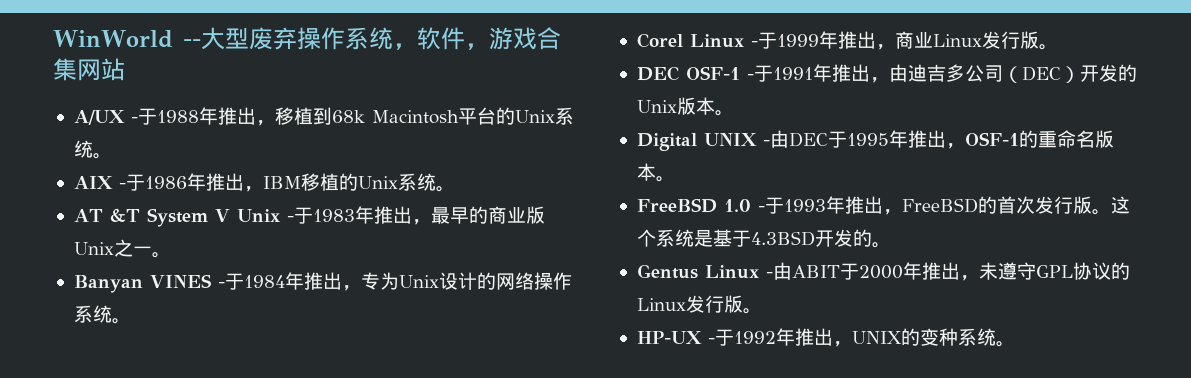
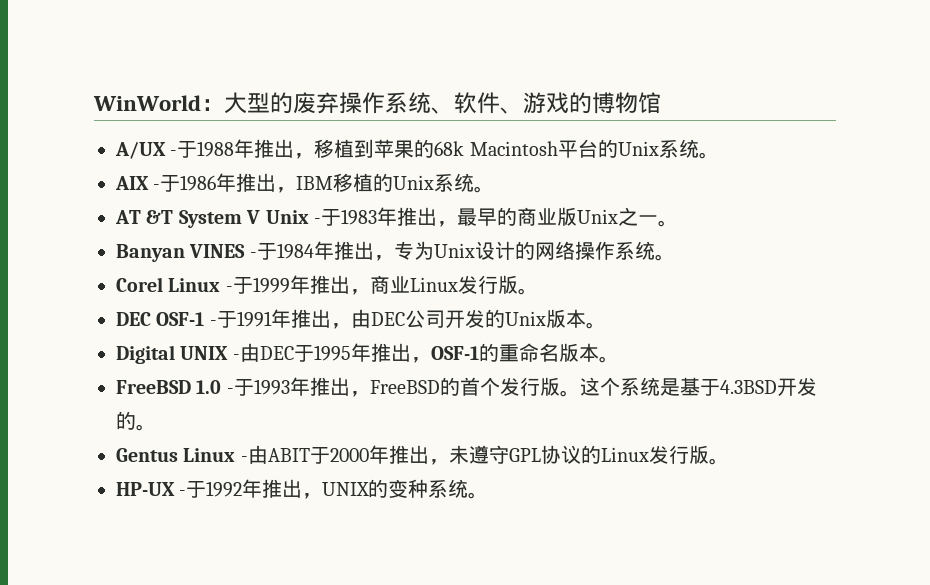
- WinWorld --大型废弃操作系统，软件，游戏合集网站
+ WinWorld：大型的废弃操作系统、软件、游戏的博物馆
- A/UX -于1988年推出，移植到68k Macintosh平台的Unix系统。
+ A/UX -于1988年推出，移植到苹果的68k Macintosh平台的Unix系统。
- DEC OSF-1 -于1991年推出，由迪吉多公司（DEC）开发的Unix版本。
+ DEC OSF-1 -于1991年推出，由DEC公司开发的Unix版本。
- FreeBSD 1.0 -于1993年推出，FreeBSD的首次发行版。
+ FreeBSD 1.0 -于1993年推出，FreeBSD的首个发行版。

